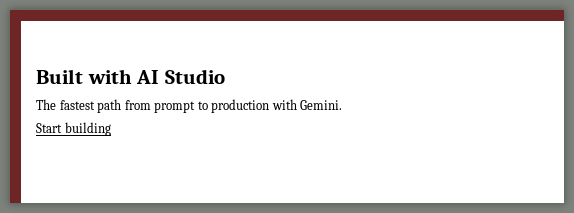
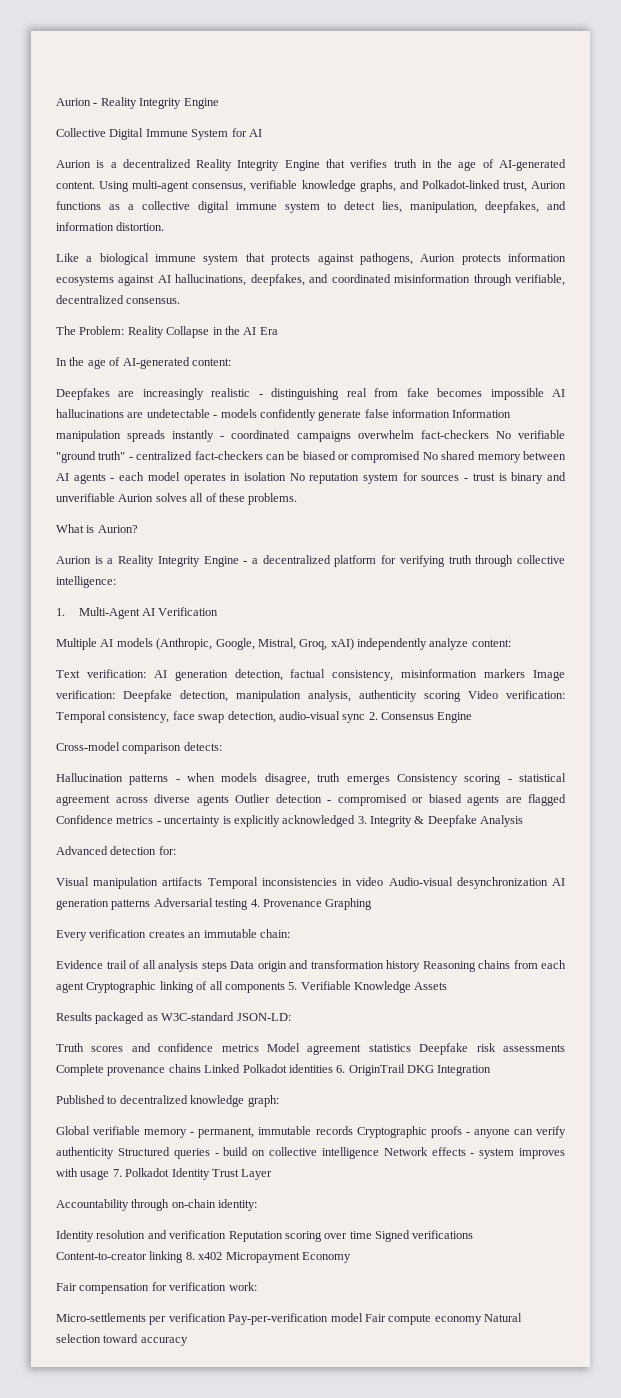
- Built with AI Studio
- The fastest path from prompt to production with Gemini.
- Start building
+ Aurion - Reality Integrity Engine
+ Collective Digital Immune System for AI
+ Aurion is a decentralized Reality Integrity Engine that verifies truth in the age of AI-generated content. Using multi-agent consensus, verifiable knowledge graphs, and Polkadot-linked trust, Aurion functions as a collective digital immune system to detect lies, manipulation, deepfakes, and information distortion.
+ Like a biological immune system that protects against pathogens, Aurion protects information ecosystems against AI hallucinations, deepfakes, and coordinated misinformation through verifiable, decentralized consensus.
+ The Problem: Reality Collapse in the AI Era
+ In the age of AI-generated content:
+ Deepfakes are increasingly realistic - distinguishing real from fake becomes impossible AI hallucinations are undetectable - models confidently generate false information Information manipulation spreads instantly - coordinated campaigns overwhelm fact-checkers No verifiable "ground truth" - centralized fact-checkers can be biased or compromised No shared memory between AI agents - each model operates in isolation No reputation system for sources - trust is binary and unverifiable Aurion solves all of these problems.
+ What is Aurion?
+ Aurion is a Reality Integrity Engine - a decentralized platform for verifying truth through collective intelligence:
+ 1. Multi-Agent AI Verification
+ Multiple AI models (Anthropic, Google, Mistral, Groq, xAI) independently analyze content:
+ Text verification: AI generation detection, factual consistency, misinformation markers Image verification: Deepfake detection, manipulation analysis, authenticity scoring Video verification: Temporal consistency, face swap detection, audio-visual sync 2. Consensus Engine
+ Cross-model comparison detects:
+ Hallucination patterns - when models disagree, truth emerges Consistency scoring - statistical agreement across diverse agents Outlier detection - compromised or biased agents are flagged Confidence metrics - uncertainty is explicitly acknowledged 3. Integrity & Deepfake Analysis
+ Advanced detection for:
+ Visual manipulation artifacts Temporal inconsistencies in video Audio-visual desynchronization AI generation patterns Adversarial testing 4. Provenance Graphing
+ Every verification creates an immutable chain:
+ Evidence trail of all analysis steps Data origin and transformation history Reasoning chains from each agent Cryptographic linking of all components 5. Verifiable Knowledge Assets
+ Results packaged as W3C-standard JSON-LD:
+ Truth scores and confidence metrics Model agreement statistics Deepfake risk assessments Complete provenance chains Linked Polkadot identities 6. OriginTrail DKG Integration
+ Published to decentralized knowledge graph:
+ Global verifiable memory - permanent, immutable records Cryptographic proofs - anyone can verify authenticity Structured queries - build on collective intelligence Network effects - system improves with usage 7. Polkadot Identity Trust Layer
+ Accountability through on-chain identity:
+ Identity resolution and verification Reputation scoring over time Signed verifications Content-to-creator linking 8. x402 Micropayment Economy
+ Fair compensation for verification work:
+ Micro-settlements per verification Pay-per-verification model Fair compute economy Natural selection toward accuracy

